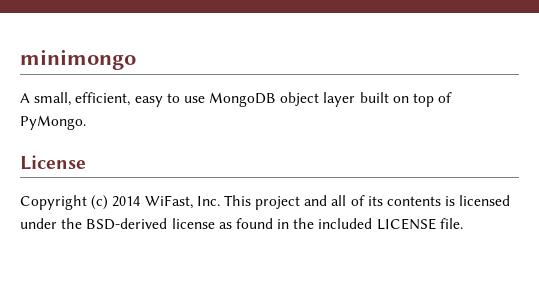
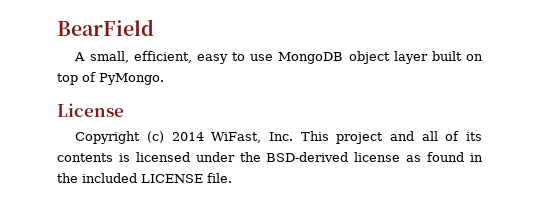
- minimongo
+ BearField

